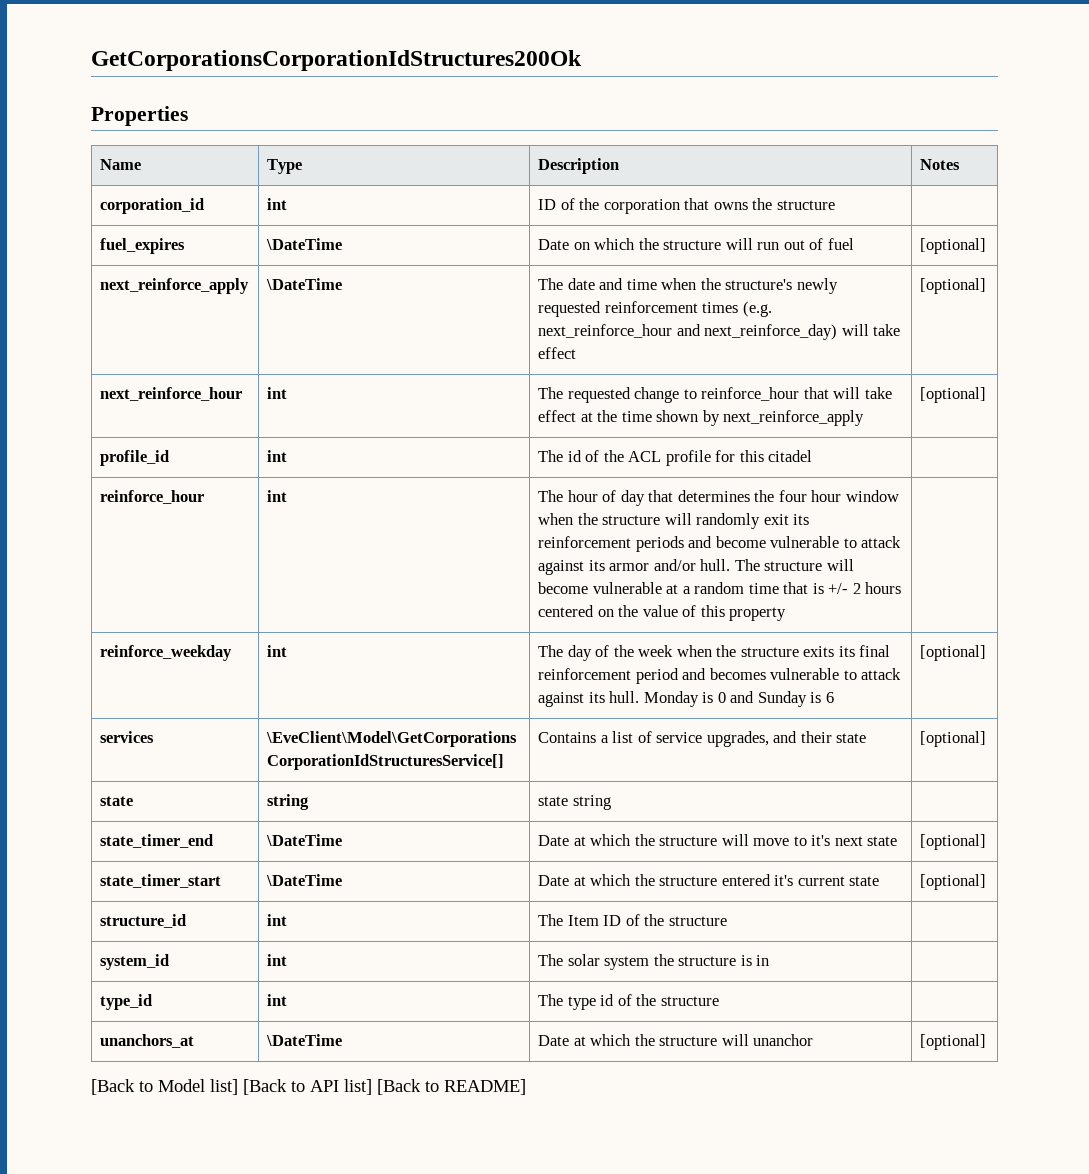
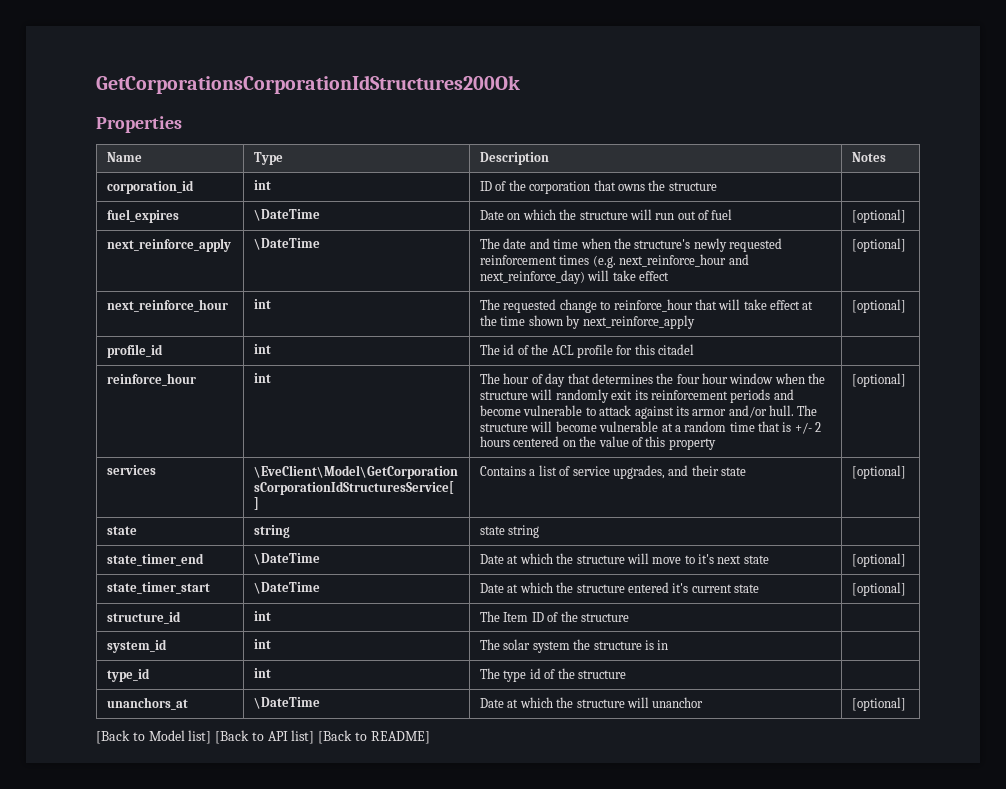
- The structure will become vulnerable at a random time that is +/- 2 hours centered on the value of this property |
- reinforce_weekday | int | The day of the week when the structure exits its final reinforcement period and becomes vulnerable to attack against its hull. Monday is 0 and Sunday is 6 | [optional]
+ The structure will become vulnerable at a random time that is +/- 2 hours centered on the value of this property | [optional]

